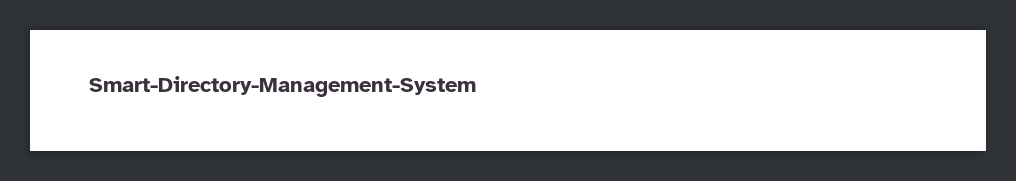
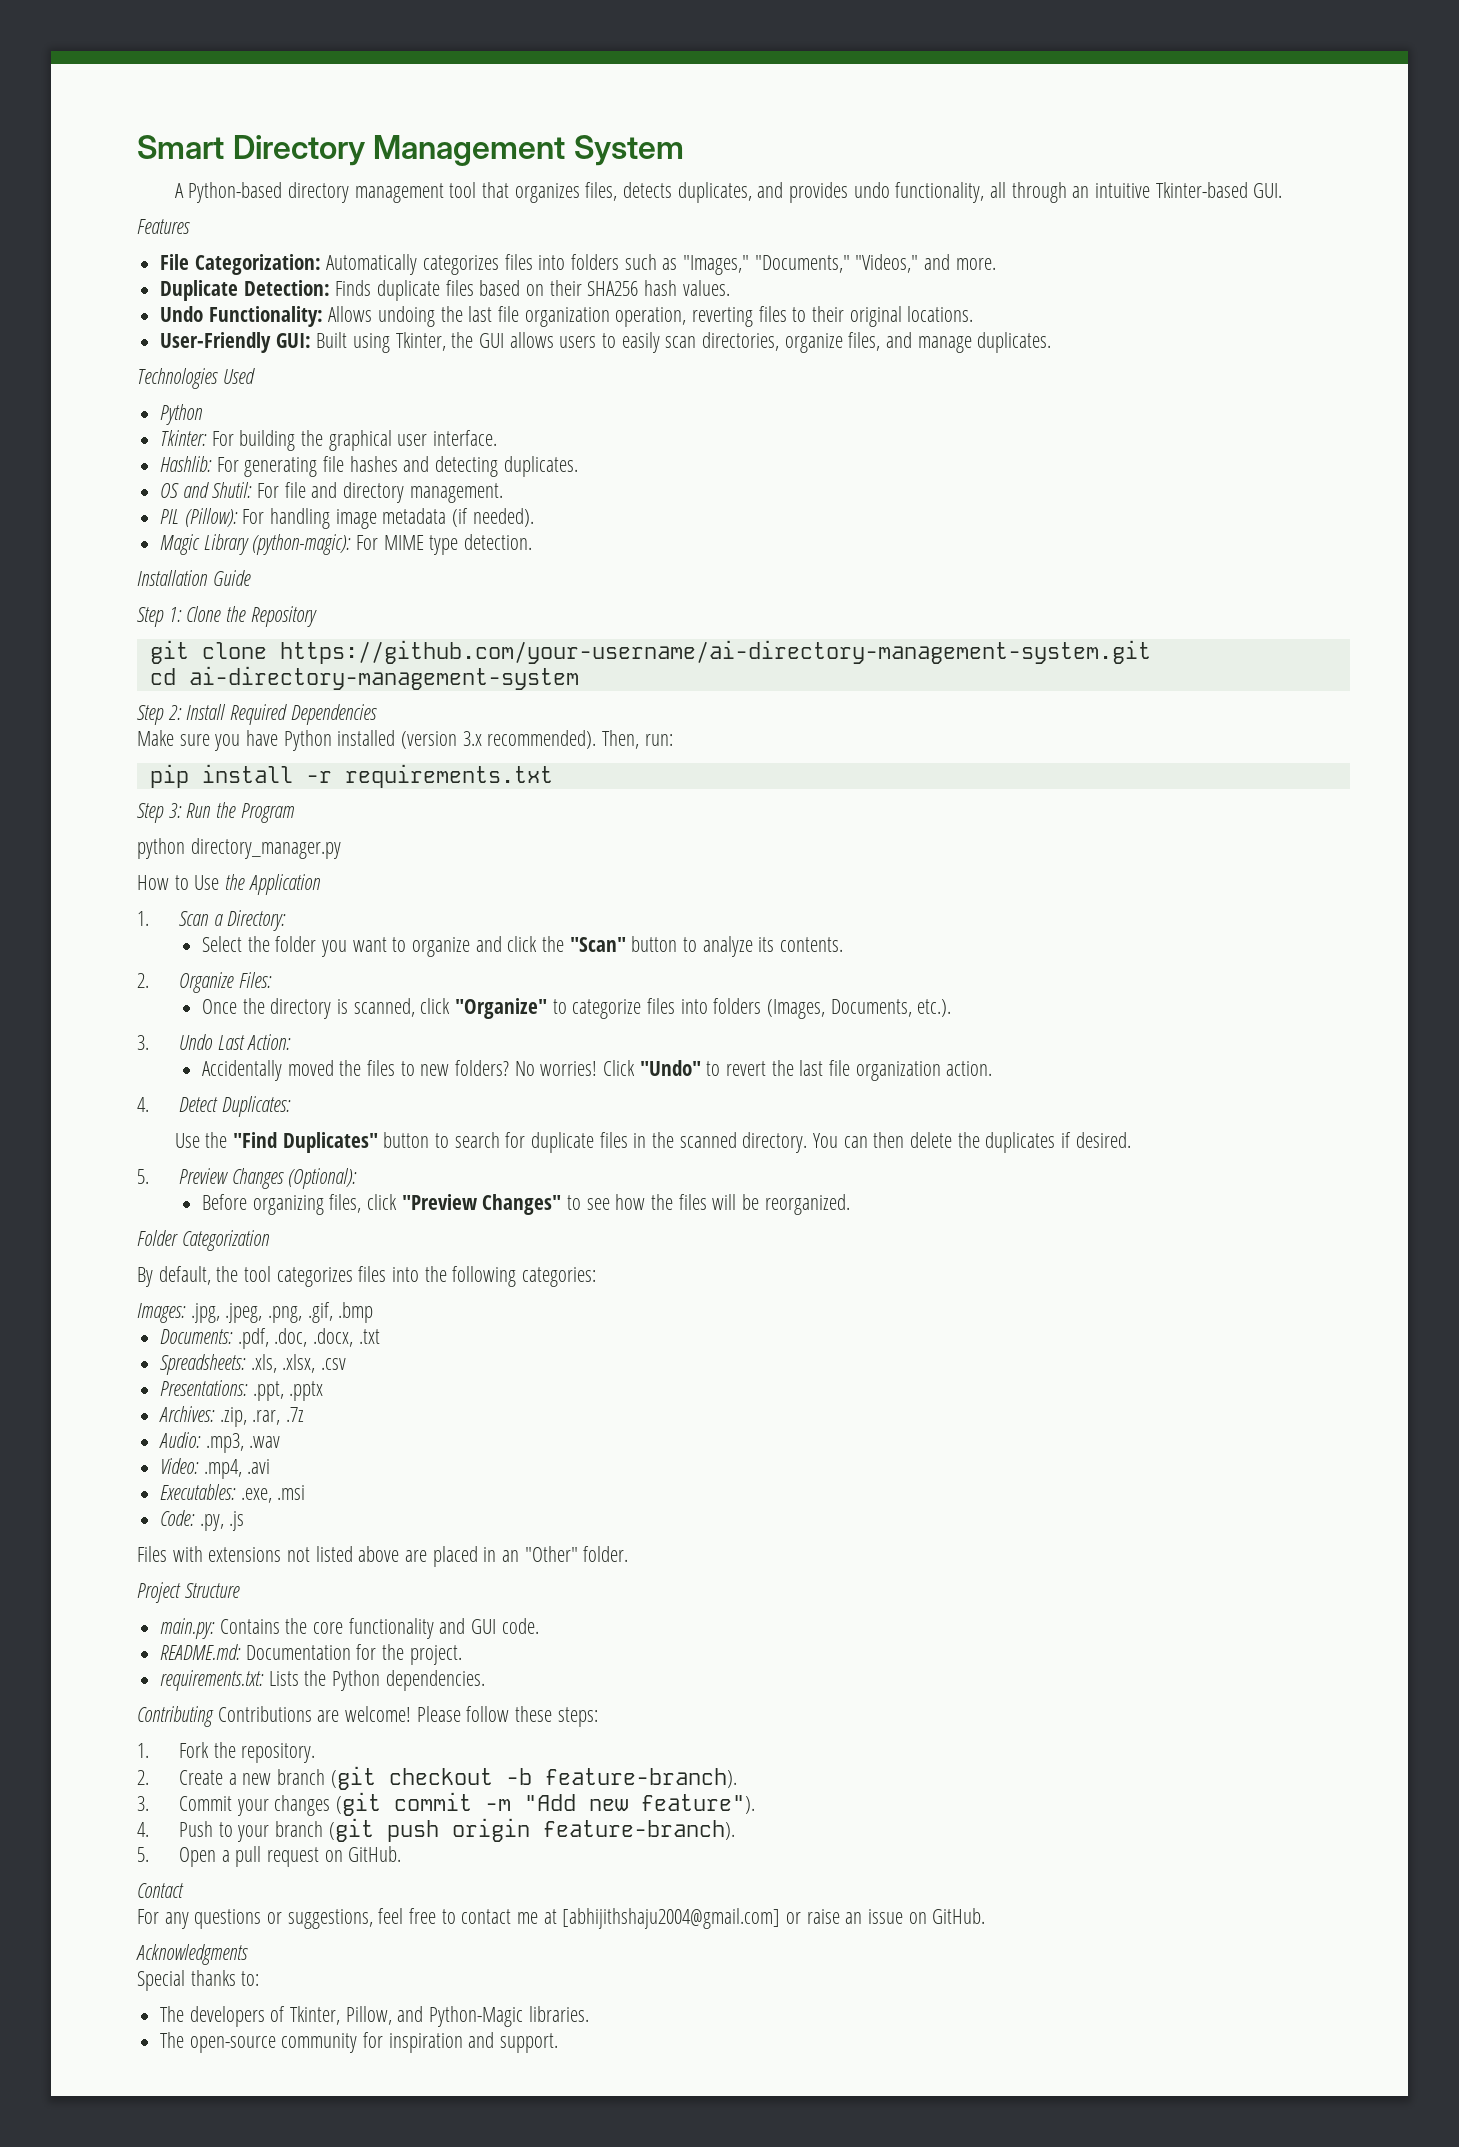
- Smart-Directory-Management-System
+ Smart Directory Management System
+ A Python-based directory management tool that organizes files, detects duplicates, and provides undo functionality, all through an intuitive Tkinter-based GUI.
+ Features
+ File Categorization: Automatically categorizes files into folders such as "Images," "Documents," "Videos," and more.
+ Duplicate Detection: Finds duplicate files based on their SHA256 hash values.
+ Undo Functionality: Allows undoing the last file organization operation, reverting files to their original locations.
+ User-Friendly GUI: Built using Tkinter, the GUI allows users to easily scan directories, organize files, and manage duplicates.
+ Technologies Used
+ Python
+ Tkinter: For building the graphical user interface.
+ Hashlib: For generating file hashes and detecting duplicates.
+ OS and Shutil: For file and directory management.
+ PIL (Pillow): For handling image metadata (if needed).
+ Magic Library (python-magic): For MIME type detection.
+ Installation Guide
+ Step 1: Clone the Repository
+ git clone https://github.com/your-username/ai-directory-management-system.git
+ cd ai-directory-management-system
+ Step 2: Install Required Dependencies
+ Make sure you have Python installed (version 3.x recommended). Then, run:
+ pip install -r requirements.txt
+ Step 3: Run the Program
+ python directory_manager.py
+ How to Use the Application
+ 1. Scan a Directory:
+ Select the folder you want to organize and click the "Scan" button to analyze its contents.
+ 2. Organize Files:
+ Once the directory is scanned, click "Organize" to categorize files into folders (Images, Documents, etc.).
+ 3. Undo Last Action:
+ Accidentally moved the files to new folders? No worries! Click "Undo" to revert the last file organization action.
+ 4. Detect Duplicates:
+ Use the "Find Duplicates" button to search for duplicate files in the scanned directory. You can then delete the duplicates if desired.
+ 5. Preview Changes (Optional):
+ Before organizing files, click "Preview Changes" to see how the files will be reorganized.
+ Folder Categorization
+ By default, the tool categorizes files into the following categories:
+ Images: .jpg, .jpeg, .png, .gif, .bmp
+ Documents: .pdf, .doc, .docx, .txt
+ Spreadsheets: .xls, .xlsx, .csv
+ Presentations: .ppt, .pptx
+ Archives: .zip, .rar, .7z
+ Audio: .mp3, .wav
+ Video: .mp4, .avi
+ Executables: .exe, .msi
+ Code: .py, .js
+ Files with extensions not listed above are placed in an "Other" folder.
+ Project Structure
+ main.py: Contains the core functionality and GUI code.
+ README.md: Documentation for the project.
+ requirements.txt: Lists the Python dependencies.
+ Contributing Contributions are welcome! Please follow these steps:
+ 1. Fork the repository.
+ 2. Create a new branch (git checkout -b feature-branch).
+ 3. Commit your changes (git commit -m "Add new feature").
+ 4. Push to your branch (git push origin feature-branch).
+ 5. Open a pull request on GitHub.
+ Contact
+ For any questions or suggestions, feel free to contact me at [abhijithshaju2004@gmail.com] or raise an issue on GitHub.
+ Acknowledgments
+ Special thanks to:
+ The developers of Tkinter, Pillow, and Python-Magic libraries.
+ The open-source community for inspiration and support.

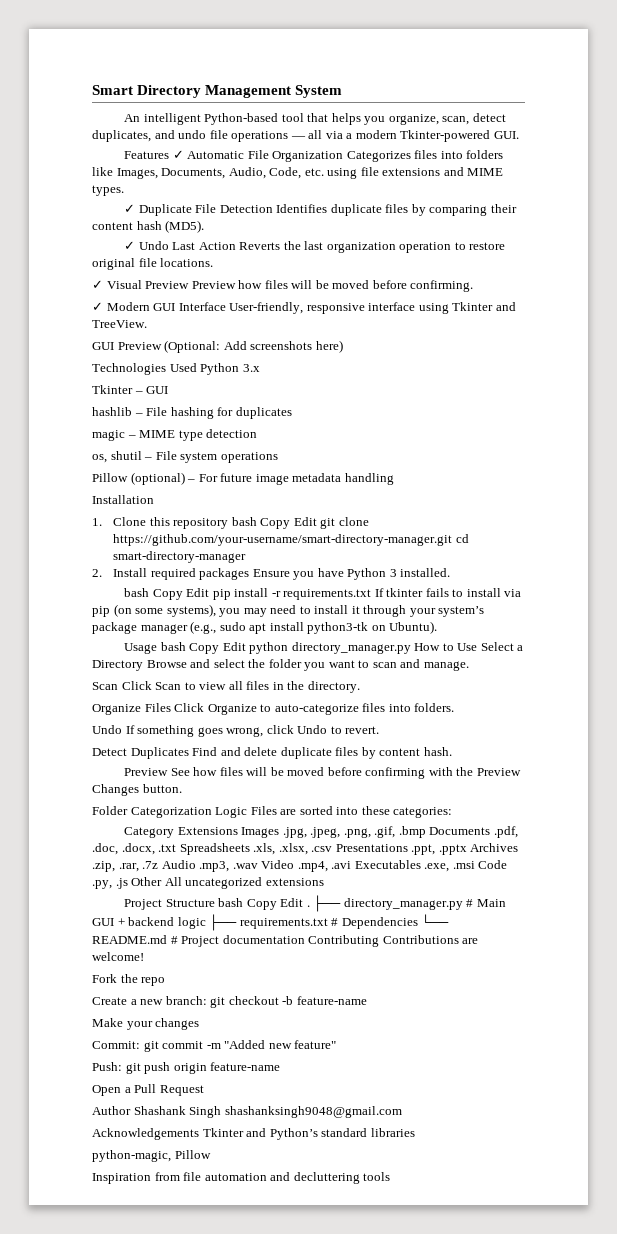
- A Python-based directory management tool that organizes files, detects duplicates, and provides undo functionality, all through an intuitive Tkinter-based GUI.
- Features
- File Categorization: Automatically categorizes files into folders such as "Images," "Documents," "Videos," and more.
- Duplicate Detection: Finds duplicate files based on their SHA256 hash values.
- Undo Functionality: Allows undoing the last file organization operation, reverting files to their original locations.
- User-Friendly GUI: Built using Tkinter, the GUI allows users to easily scan directories, organize files, and manage duplicates.
- Technologies Used
- Python
- Tkinter: For building the graphical user interface.
- Hashlib: For generating file hashes and detecting duplicates.
- OS and Shutil: For file and directory management.
- PIL (Pillow): For handling image metadata (if needed).
- Magic Library (python-magic): For MIME type detection.
- Installation Guide
- Step 1: Clone the Repository
- git clone https://github.com/your-username/ai-directory-management-system.git
- cd ai-directory-management-system
- Step 2: Install Required Dependencies
- Make sure you have Python installed (version 3.x recommended). Then, run:
- pip install -r requirements.txt
- Step 3: Run the Program
- python directory_manager.py
- How to Use the Application
- 1. Scan a Directory:
- Select the folder you want to organize and click the "Scan" button to analyze its contents.
- 2. Organize Files:
- Once the directory is scanned, click "Organize" to categorize files into folders (Images, Documents, etc.).
- 3. Undo Last Action:
- Accidentally moved the files to new folders? No worries! Click "Undo" to revert the last file organization action.
- 4. Detect Duplicates:
- Use the "Find Duplicates" button to search for duplicate files in the scanned directory. You can then delete the duplicates if desired.
- 5. Preview Changes (Optional):
- Before organizing files, click "Preview Changes" to see how the files will be reorganized.
- Folder Categorization
- By default, the tool categorizes files into the following categories:
- Images: .jpg, .jpeg, .png, .gif, .bmp
- Documents: .pdf, .doc, .docx, .txt
- Spreadsheets: .xls, .xlsx, .csv
- Presentations: .ppt, .pptx
- Archives: .zip, .rar, .7z
- Audio: .mp3, .wav
- Video: .mp4, .avi
- Executables: .exe, .msi
- Code: .py, .js
- Files with extensions not listed above are placed in an "Other" folder.
- Project Structure
- main.py: Contains the core functionality and GUI code.
- README.md: Documentation for the project.
- requirements.txt: Lists the Python dependencies.
- Contributing Contributions are welcome! Please follow these steps:
- 1. Fork the repository.
- 2. Create a new branch (git checkout -b feature-branch).
- 3. Commit your changes (git commit -m "Add new feature").
- 4. Push to your branch (git push origin feature-branch).
- 5. Open a pull request on GitHub.
- Contact
- For any questions or suggestions, feel free to contact me at [abhijithshaju2004@gmail.com] or raise an issue on GitHub.
- Acknowledgments
- Special thanks to:
- The developers of Tkinter, Pillow, and Python-Magic libraries.
- The open-source community for inspiration and support.
+ An intelligent Python-based tool that helps you organize, scan, detect duplicates, and undo file operations — all via a modern Tkinter-powered GUI.
+ Features ✓ Automatic File Organization Categorizes files into folders like Images, Documents, Audio, Code, etc. using file extensions and MIME types.
+ ✓ Duplicate File Detection Identifies duplicate files by comparing their content hash (MD5).
+ ✓ Undo Last Action Reverts the last organization operation to restore original file locations.
+ ✓ Visual Preview Preview how files will be moved before confirming.
+ ✓ Modern GUI Interface User-friendly, responsive interface using Tkinter and TreeView.
+ GUI Preview (Optional: Add screenshots here)
+ Technologies Used Python 3.x
+ Tkinter – GUI
+ hashlib – File hashing for duplicates
+ magic – MIME type detection
+ os, shutil – File system operations
+ Pillow (optional) – For future image metadata handling
+ Installation
+ 1. Clone this repository bash Copy Edit git clone https://github.com/your-username/smart-directory-manager.git cd smart-directory-manager
+ 2. Install required packages Ensure you have Python 3 installed.
+ bash Copy Edit pip install -r requirements.txt If tkinter fails to install via pip (on some systems), you may need to install it through your system’s package manager (e.g., sudo apt install python3-tk on Ubuntu).
+ Usage bash Copy Edit python directory_manager.py How to Use Select a Directory Browse and select the folder you want to scan and manage.
+ Scan Click Scan to view all files in the directory.
+ Organize Files Click Organize to auto-categorize files into folders.
+ Undo If something goes wrong, click Undo to revert.
+ Detect Duplicates Find and delete duplicate files by content hash.
+ Preview See how files will be moved before confirming with the Preview Changes button.
+ Folder Categorization Logic Files are sorted into these categories:
+ Category Extensions Images .jpg, .jpeg, .png, .gif, .bmp Documents .pdf, .doc, .docx, .txt Spreadsheets .xls, .xlsx, .csv Presentations .ppt, .pptx Archives .zip, .rar, .7z Audio .mp3, .wav Video .mp4, .avi Executables .exe, .msi Code .py, .js Other All uncategorized extensions
+ Project Structure bash Copy Edit . ├── directory_manager.py # Main GUI + backend logic ├── requirements.txt # Dependencies └── README.md # Project documentation Contributing Contributions are welcome!
+ Fork the repo
+ Create a new branch: git checkout -b feature-name
+ Make your changes
+ Commit: git commit -m "Added new feature"
+ Push: git push origin feature-name
+ Open a Pull Request
+ Author Shashank Singh shashanksingh9048@gmail.com
+ Acknowledgements Tkinter and Python’s standard libraries
+ python-magic, Pillow
+ Inspiration from file automation and decluttering tools

